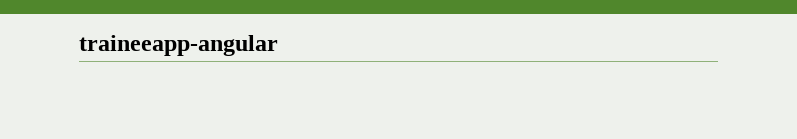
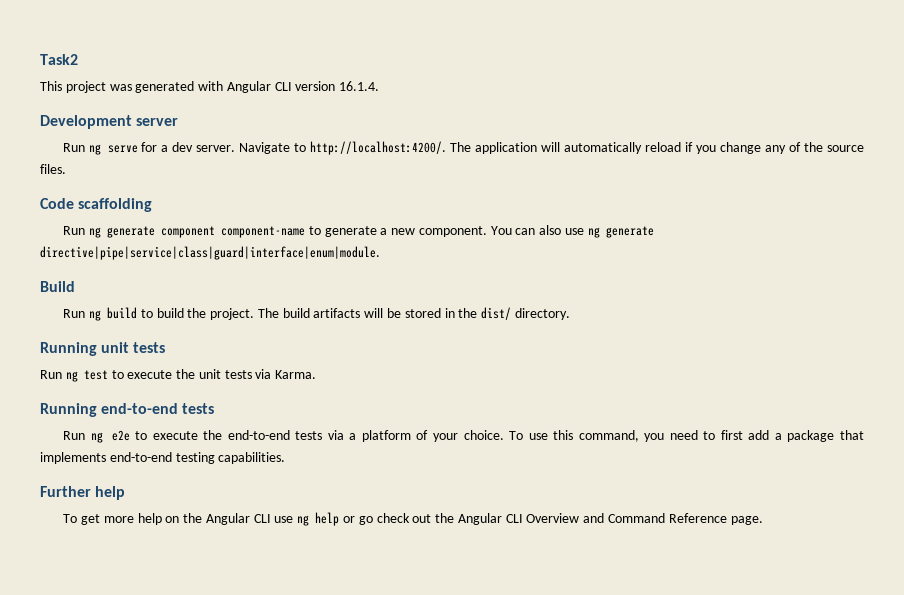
- traineeapp-angular
+ Task2
+ This project was generated with Angular CLI version 16.1.4.
+ Development server
+ Run ng serve for a dev server. Navigate to http://localhost:4200/. The application will automatically reload if you change any of the source files.
+ Code scaffolding
+ Run ng generate component component-name to generate a new component. You can also use ng generate directive|pipe|service|class|guard|interface|enum|module.
+ Build
+ Run ng build to build the project. The build artifacts will be stored in the dist/ directory.
+ Running unit tests
+ Run ng test to execute the unit tests via Karma.
+ Running end-to-end tests
+ Run ng e2e to execute the end-to-end tests via a platform of your choice. To use this command, you need to first add a package that implements end-to-end testing capabilities.
+ Further help
+ To get more help on the Angular CLI use ng help or go check out the Angular CLI Overview and Command Reference page.

